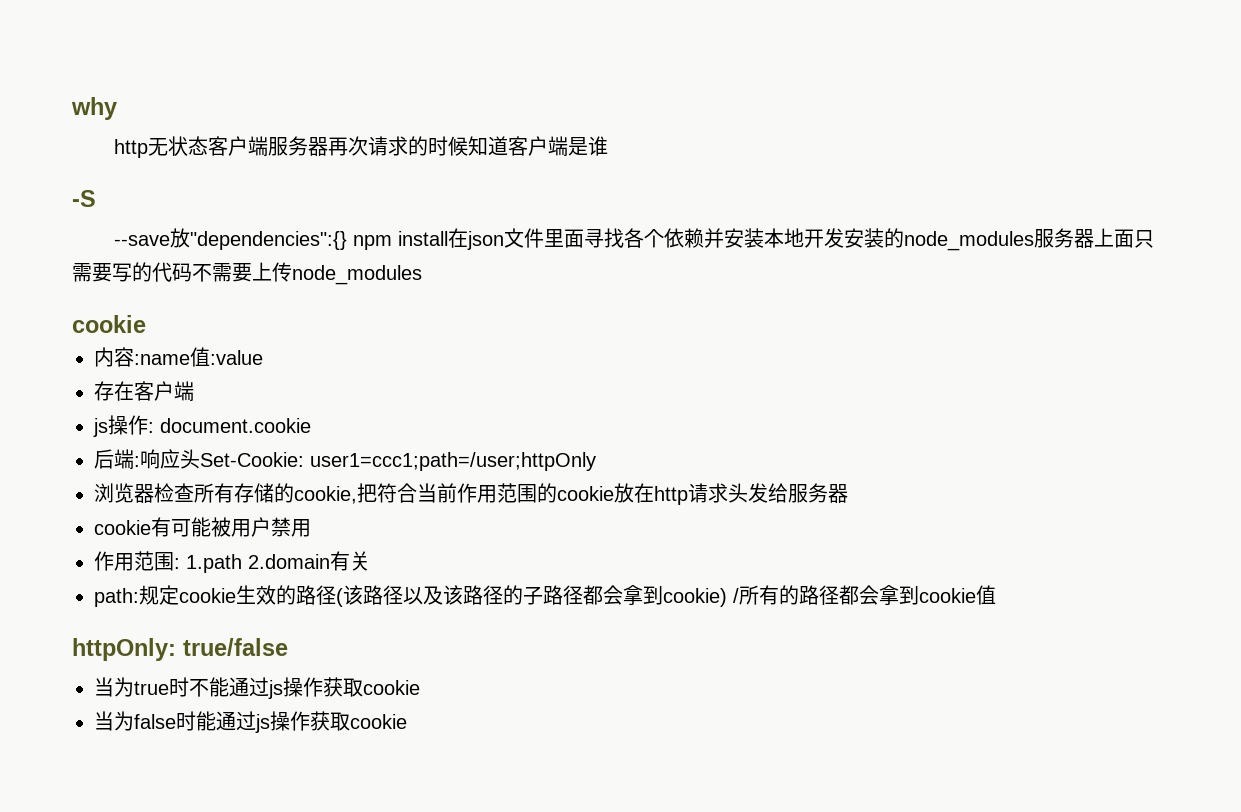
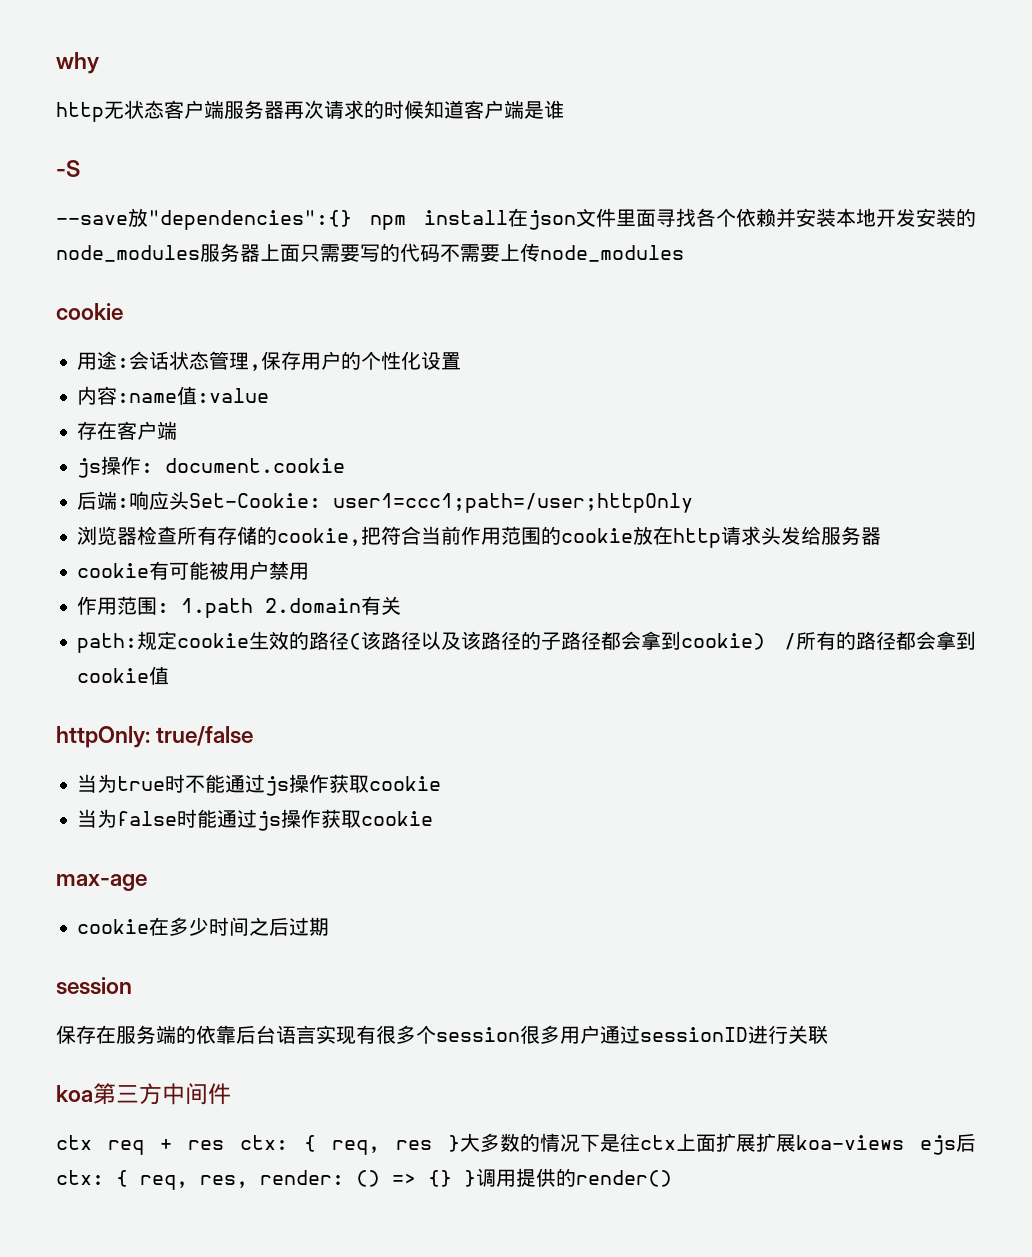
+ 用途:会话状态管理,保存用户的个性化设置
+ max-age
+ cookie在多少时间之后过期
+ session
+ 保存在服务端的依靠后台语言实现有很多个session很多用户通过sessionID进行关联
+ koa第三方中间件
+ ctx req + res ctx: { req, res }大多数的情况下是往ctx上面扩展扩展koa-views ejs后ctx: { req, res, render: () => {} }调用提供的render()

